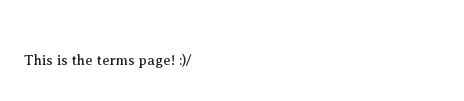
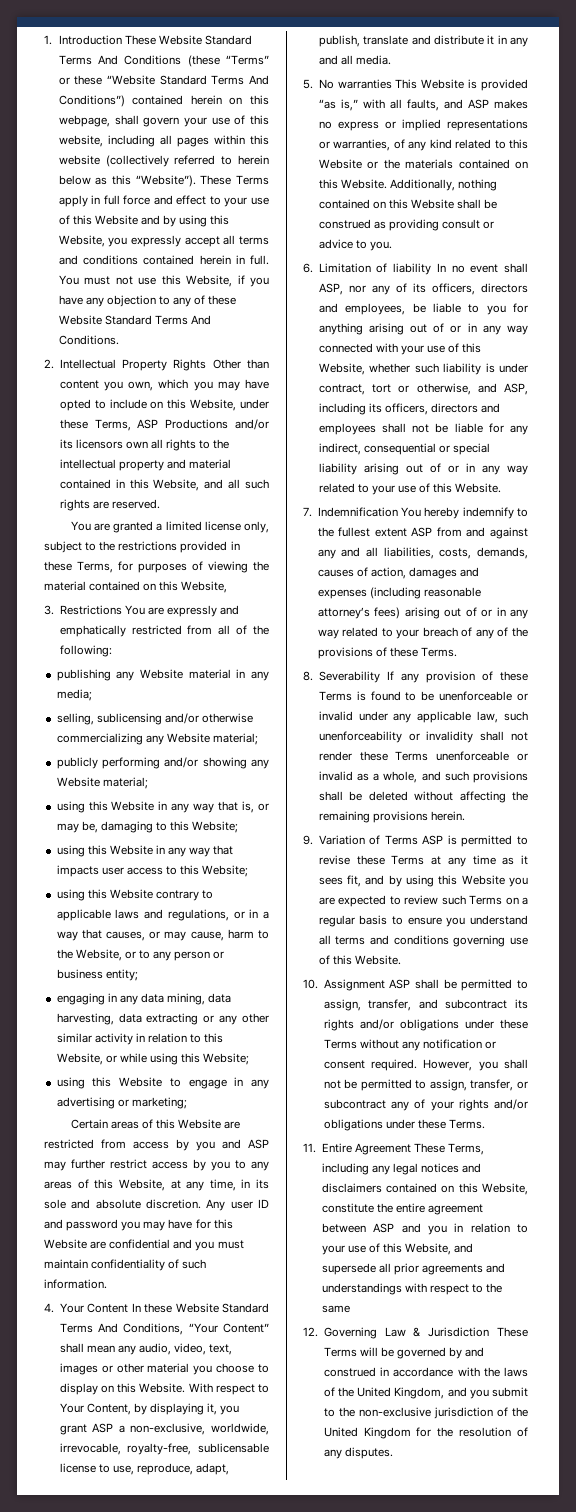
- This is the terms page! :)/
+ 1. Introduction These Website Standard Terms And Conditions (these “Terms” or these “Website Standard Terms And Conditions”) contained herein on this webpage, shall govern your use of this website, including all pages within this website (collectively referred to herein below as this “Website”). These Terms apply in full force and effect to your use of this Website and by using this Website, you expressly accept all terms and conditions contained herein in full. You must not use this Website, if you have any objection to any of these Website Standard Terms And Conditions.
+ 2. Intellectual Property Rights Other than content you own, which you may have opted to include on this Website, under these Terms, ASP Productions and/or its licensors own all rights to the intellectual property and material contained in this Website, and all such rights are reserved.
+ You are granted a limited license only, subject to the restrictions provided in these Terms, for purposes of viewing the material contained on this Website,
+ 3. Restrictions You are expressly and emphatically restricted from all of the following:
+ publishing any Website material in any media;
+ selling, sublicensing and/or otherwise commercializing any Website material;
+ publicly performing and/or showing any Website material;
+ using this Website in any way that is, or may be, damaging to this Website;
+ using this Website in any way that impacts user access to this Website;
+ using this Website contrary to applicable laws and regulations, or in a way that causes, or may cause, harm to the Website, or to any person or business entity;
+ engaging in any data mining, data harvesting, data extracting or any other similar activity in relation to this Website, or while using this Website;
+ using this Website to engage in any advertising or marketing;
+ Certain areas of this Website are restricted from access by you and ASP may further restrict access by you to any areas of this Website, at any time, in its sole and absolute discretion. Any user ID and password you may have for this Website are confidential and you must maintain confidentiality of such information.
+ 4. Your Content In these Website Standard Terms And Conditions, “Your Content” shall mean any audio, video, text, images or other material you choose to display on this Website. With respect to Your Content, by displaying it, you grant ASP a non-exclusive, worldwide, irrevocable, royalty-free, sublicensable license to use, reproduce, adapt, publish, translate and distribute it in any and all media.
+ 5. No warranties This Website is provided “as is,” with all faults, and ASP makes no express or implied representations or warranties, of any kind related to this Website or the materials contained on this Website. Additionally, nothing contained on this Website shall be construed as providing consult or advice to you.
+ 6. Limitation of liability In no event shall ASP, nor any of its officers, directors and employees, be liable to you for anything arising out of or in any way connected with your use of this Website, whether such liability is under contract, tort or otherwise, and ASP, including its officers, directors and employees shall not be liable for any indirect, consequential or special liability arising out of or in any way related to your use of this Website.
+ 7. Indemnification You hereby indemnify to the fullest extent ASP from and against any and all liabilities, costs, demands, causes of action, damages and expenses (including reasonable attorney’s fees) arising out of or in any way related to your breach of any of the provisions of these Terms.
+ 8. Severability If any provision of these Terms is found to be unenforceable or invalid under any applicable law, such unenforceability or invalidity shall not render these Terms unenforceable or invalid as a whole, and such provisions shall be deleted without affecting the remaining provisions herein.
+ 9. Variation of Terms ASP is permitted to revise these Terms at any time as it sees fit, and by using this Website you are expected to review such Terms on a regular basis to ensure you understand all terms and conditions governing use of this Website.
+ 10. Assignment ASP shall be permitted to assign, transfer, and subcontract its rights and/or obligations under these Terms without any notification or consent required. However, you shall not be permitted to assign, transfer, or subcontract any of your rights and/or obligations under these Terms.
+ 11. Entire Agreement These Terms, including any legal notices and disclaimers contained on this Website, constitute the entire agreement between ASP and you in relation to your use of this Website, and supersede all prior agreements and understandings with respect to the same
+ 12. Governing Law & Jurisdiction These Terms will be governed by and construed in accordance with the laws of the United Kingdom, and you submit to the non-exclusive jurisdiction of the United Kingdom for the resolution of any disputes.

